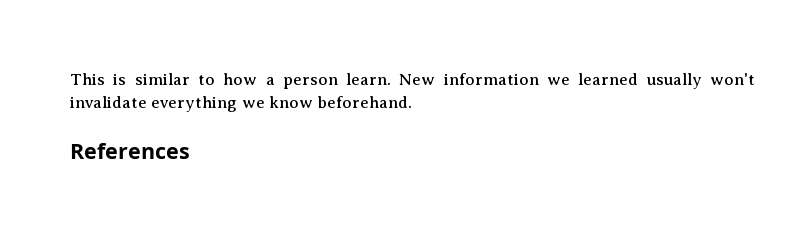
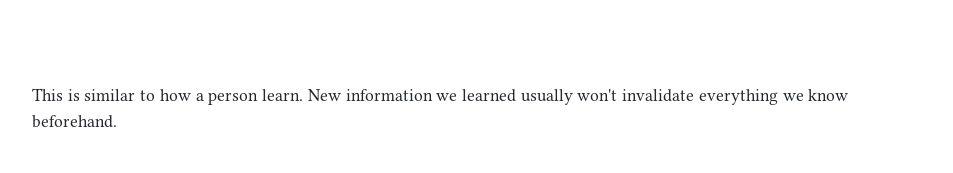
- References

